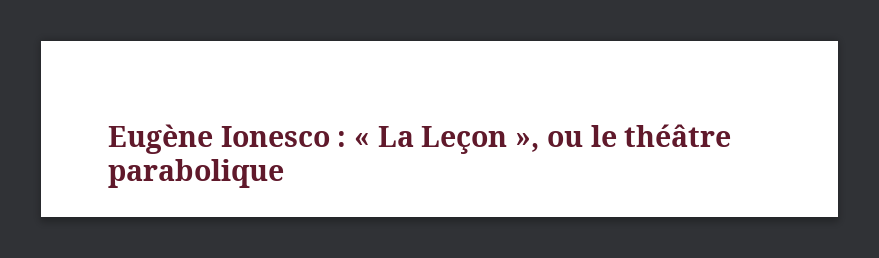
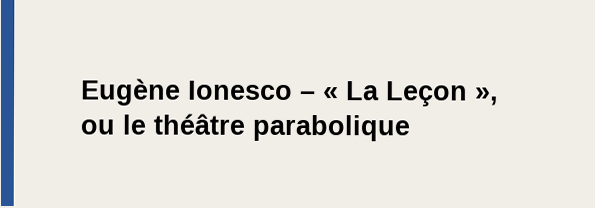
- Eugène Ionesco : « La Leçon », ou le théâtre parabolique
+ Eugène Ionesco – « La Leçon », ou le théâtre parabolique

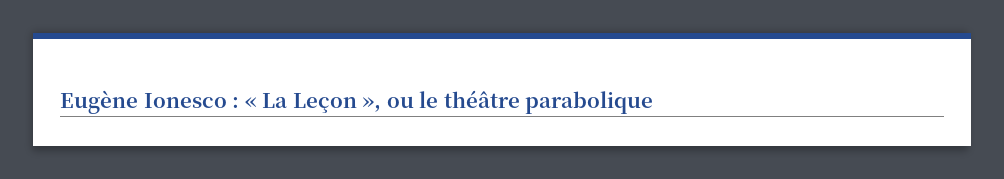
- Eugène Ionesco – « La Leçon », ou le théâtre parabolique
+ Eugène Ionesco : « La Leçon », ou le théâtre parabolique

